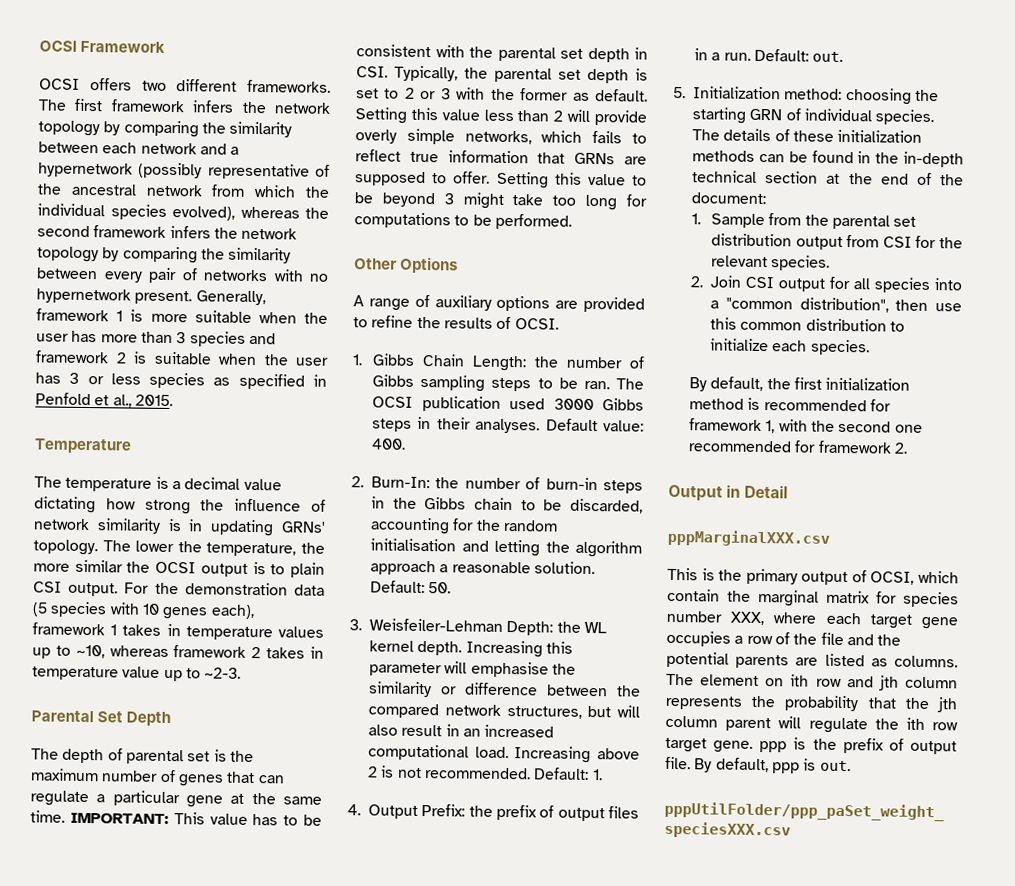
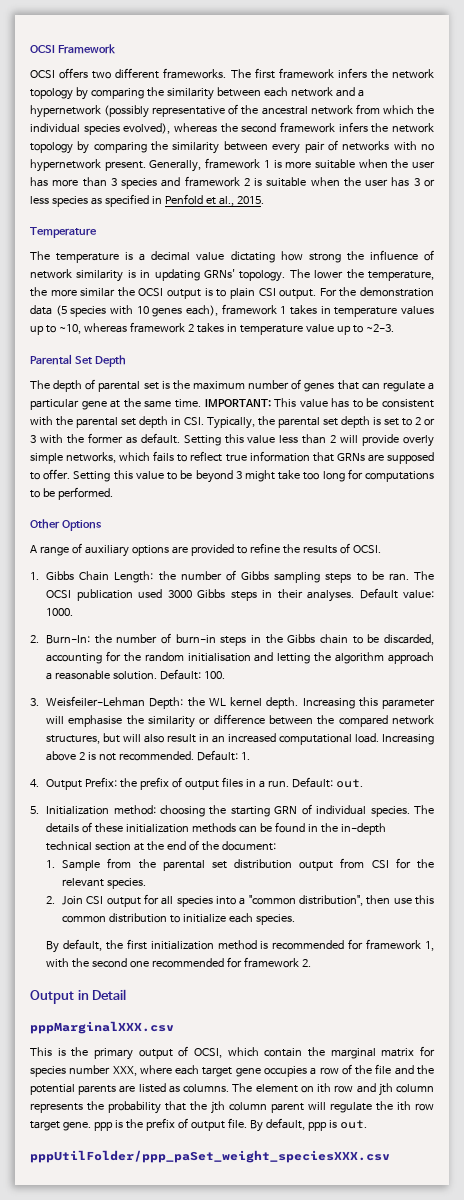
- Default value: 400.
+ Default value: 1000.
- Default: 50.
+ Default: 100.

